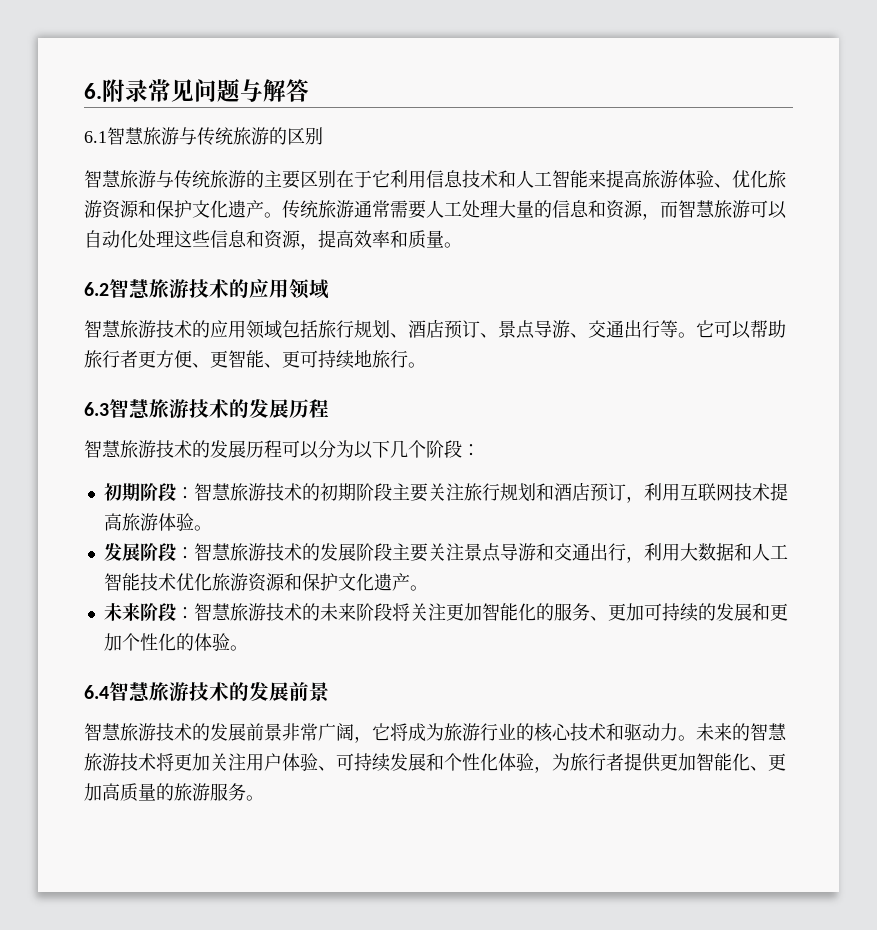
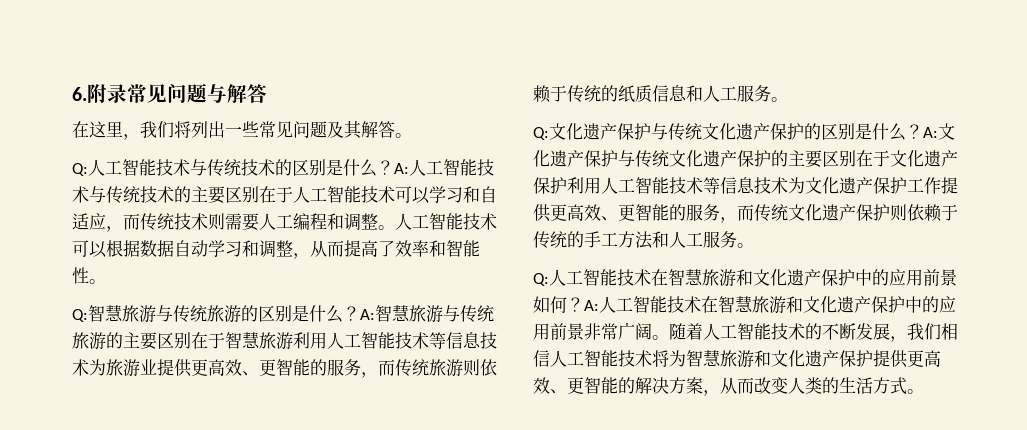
- 6.1智慧旅游与传统旅游的区别
- 智慧旅游与传统旅游的主要区别在于它利用信息技术和人工智能来提高旅游体验、优化旅游资源和保护文化遗产。传统旅游通常需要人工处理大量的信息和资源，而智慧旅游可以自动化处理这些信息和资源，提高效率和质量。
- 6.2智慧旅游技术的应用领域
- 智慧旅游技术的应用领域包括旅行规划、酒店预订、景点导游、交通出行等。它可以帮助旅行者更方便、更智能、更可持续地旅行。
- 6.3智慧旅游技术的发展历程
- 智慧旅游技术的发展历程可以分为以下几个阶段：
- 初期阶段：智慧旅游技术的初期阶段主要关注旅行规划和酒店预订，利用互联网技术提高旅游体验。
- 发展阶段：智慧旅游技术的发展阶段主要关注景点导游和交通出行，利用大数据和人工智能技术优化旅游资源和保护文化遗产。
- 未来阶段：智慧旅游技术的未来阶段将关注更加智能化的服务、更加可持续的发展和更加个性化的体验。
- 6.4智慧旅游技术的发展前景
- 智慧旅游技术的发展前景非常广阔，它将成为旅游行业的核心技术和驱动力。未来的智慧旅游技术将更加关注用户体验、可持续发展和个性化体验，为旅行者提供更加智能化、更加高质量的旅游服务。
+ 在这里，我们将列出一些常见问题及其解答。
+ Q:人工智能技术与传统技术的区别是什么？A:人工智能技术与传统技术的主要区别在于人工智能技术可以学习和自适应，而传统技术则需要人工编程和调整。人工智能技术可以根据数据自动学习和调整，从而提高了效率和智能性。
+ Q:智慧旅游与传统旅游的区别是什么？A:智慧旅游与传统旅游的主要区别在于智慧旅游利用人工智能技术等信息技术为旅游业提供更高效、更智能的服务，而传统旅游则依赖于传统的纸质信息和人工服务。
+ Q:文化遗产保护与传统文化遗产保护的区别是什么？A:文化遗产保护与传统文化遗产保护的主要区别在于文化遗产保护利用人工智能技术等信息技术为文化遗产保护工作提供更高效、更智能的服务，而传统文化遗产保护则依赖于传统的手工方法和人工服务。
+ Q:人工智能技术在智慧旅游和文化遗产保护中的应用前景如何？A:人工智能技术在智慧旅游和文化遗产保护中的应用前景非常广阔。随着人工智能技术的不断发展，我们相信人工智能技术将为智慧旅游和文化遗产保护提供更高效、更智能的解决方案，从而改变人类的生活方式。

